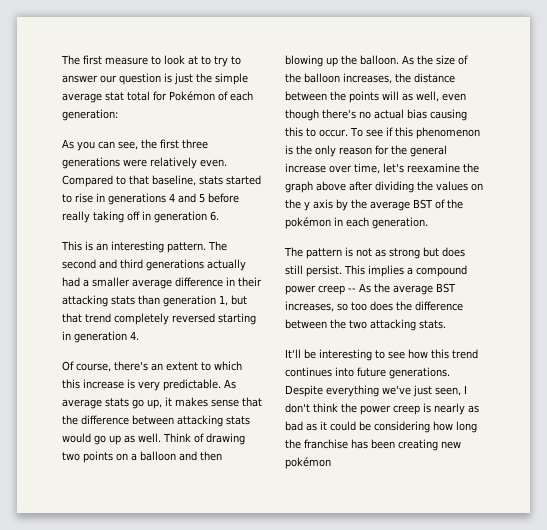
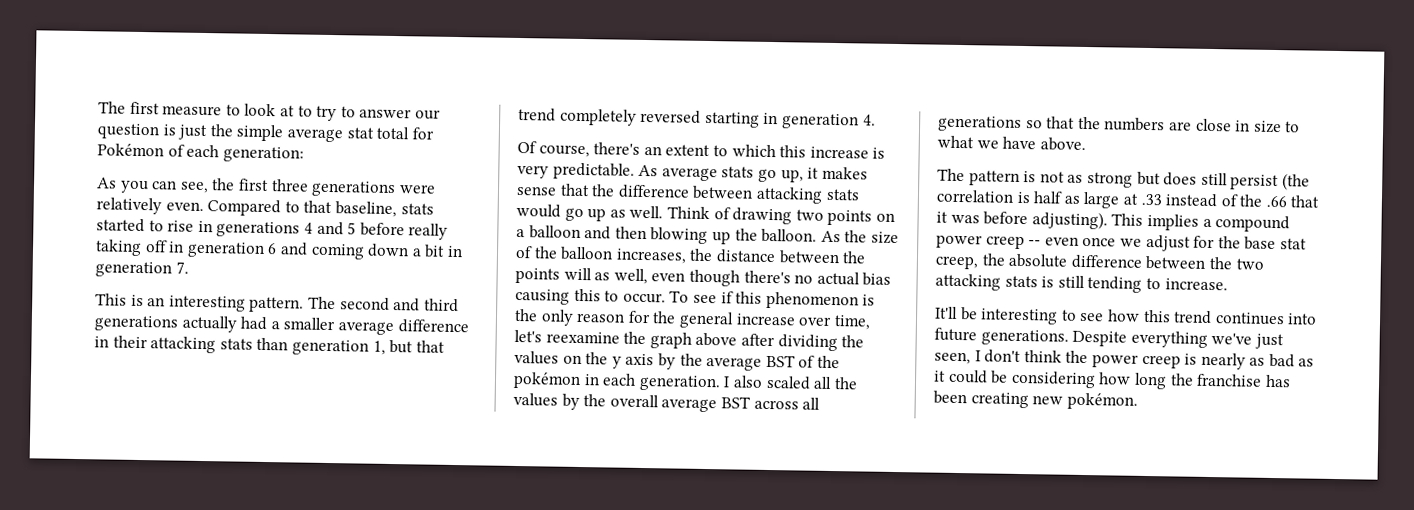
- Compared to that baseline, stats started to rise in generations 4 and 5 before really taking off in generation 6.
+ Compared to that baseline, stats started to rise in generations 4 and 5 before really taking off in generation 6 and coming down a bit in generation 7.
+ I also scaled all the values by the overall average BST across all generations so that the numbers are close in size to what we have above.
- The pattern is not as strong but does still persist.
+ The pattern is not as strong but does still persist (the correlation is half as large at .33 instead of the .66 that it was before adjusting).
- This implies a compound power creep -- As the average BST increases, so too does the difference between the two attacking stats.
+ This implies a compound power creep -- even once we adjust for the base stat creep, the absolute difference between the two attacking stats is still tending to increase.
- Despite everything we've just seen, I don't think the power creep is nearly as bad as it could be considering how long the franchise has been creating new pokémon
+ Despite everything we've just seen, I don't think the power creep is nearly as bad as it could be considering how long the franchise has been creating new pokémon.

